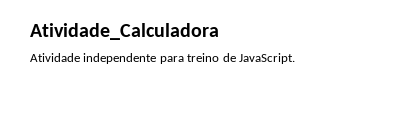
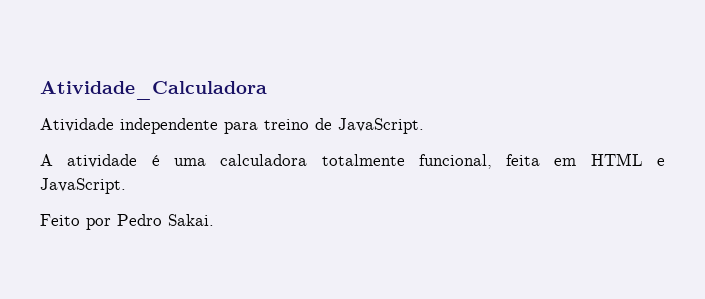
+ A atividade é uma calculadora totalmente funcional, feita em HTML e JavaScript.
+ Feito por Pedro Sakai.

